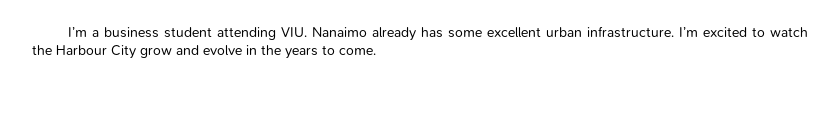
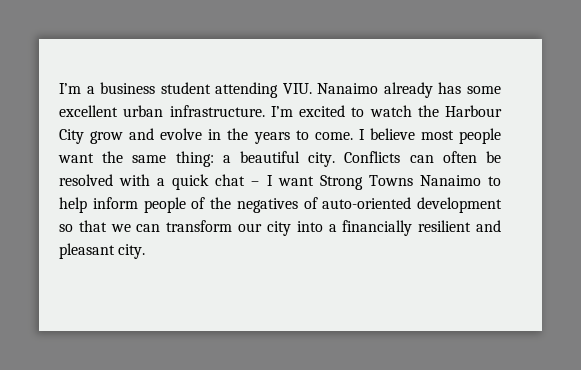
+ I believe most people want the same thing: a beautiful city. Conflicts can often be resolved with a quick chat – I want Strong Towns Nanaimo to help inform people of the negatives of auto-oriented development so that we can transform our city into a financially resilient and pleasant city.

